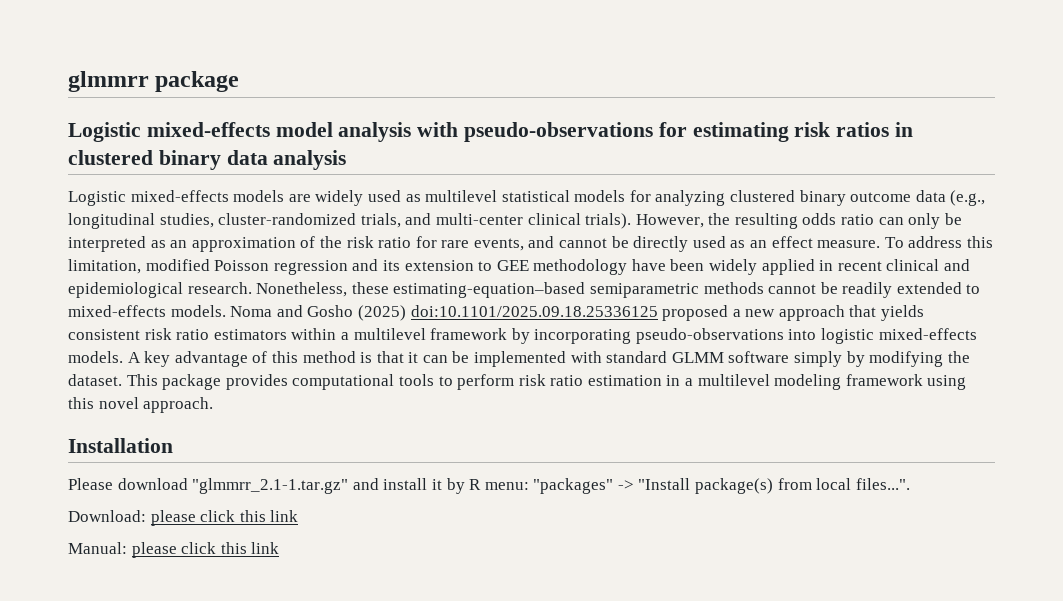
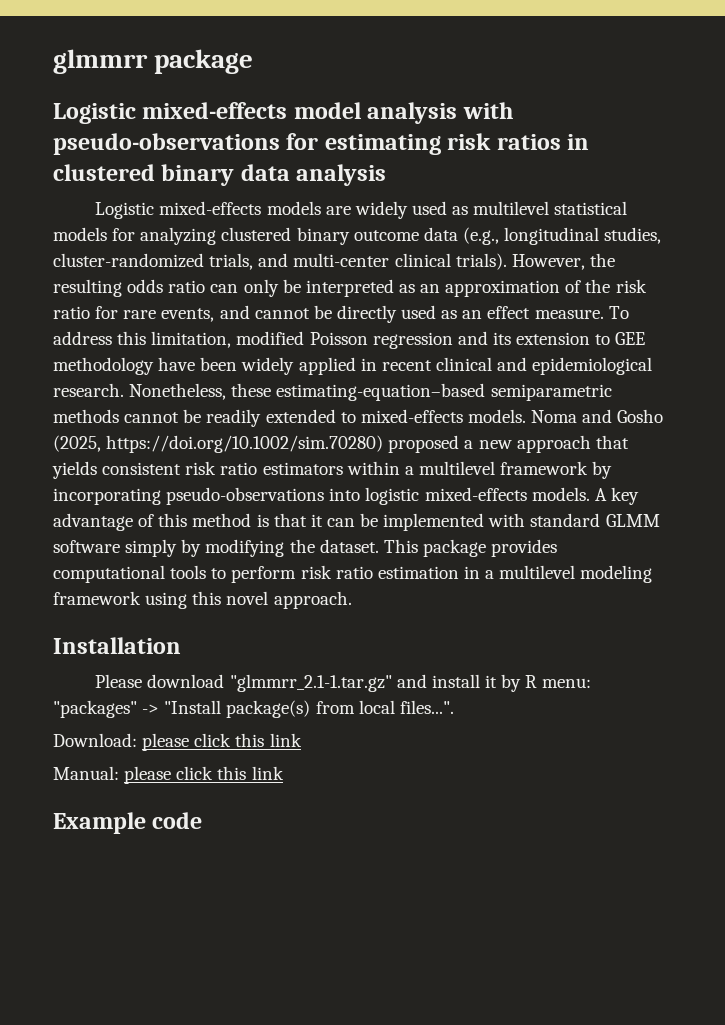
- Noma and Gosho (2025) doi:10.1101/2025.09.18.25336125 proposed a new approach that yields consistent risk ratio estimators within a multilevel framework by incorporating pseudo-observations into logistic mixed-effects models.
+ Noma and Gosho (2025, https://doi.org/10.1002/sim.70280) proposed a new approach that yields consistent risk ratio estimators within a multilevel framework by incorporating pseudo-observations into logistic mixed-effects models.
+ Example code

